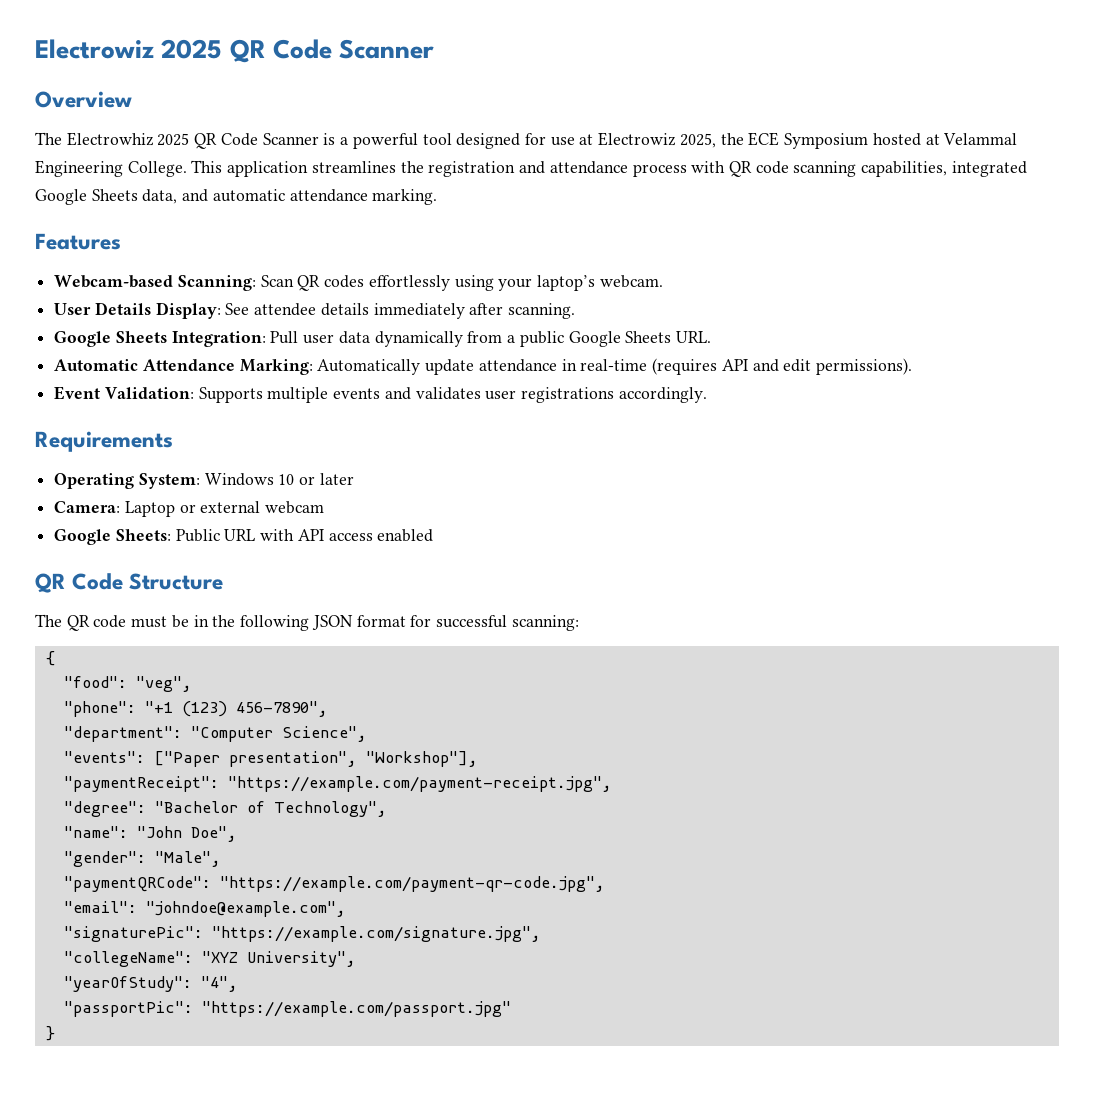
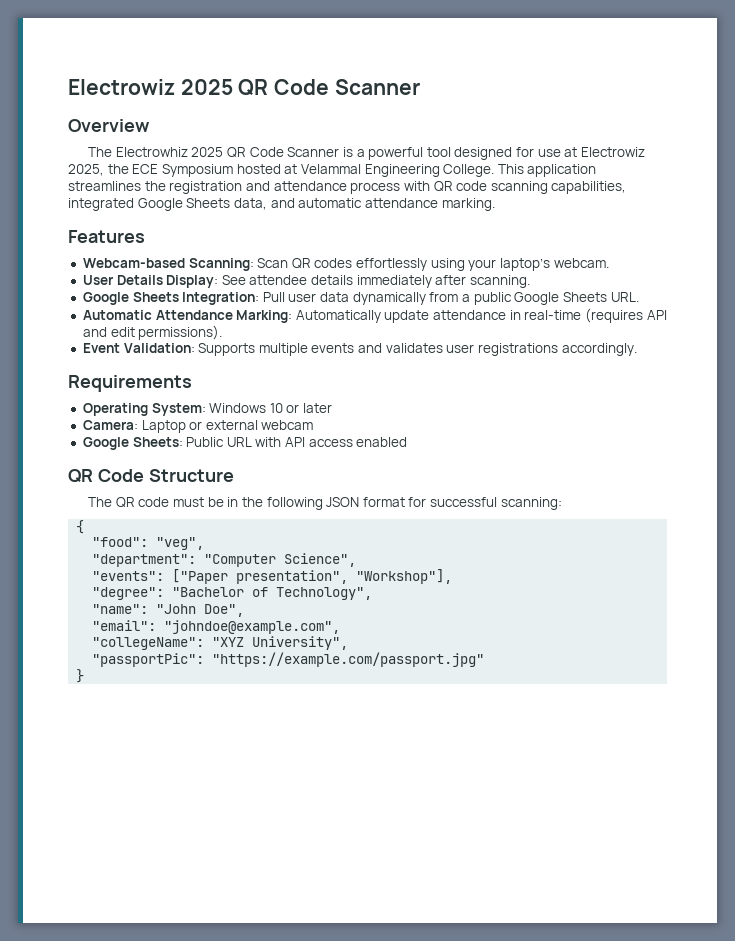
- "phone": "+1 (123) 456-7890",
- "paymentReceipt": "https://example.com/payment-receipt.jpg",
- "gender": "Male",
- "paymentQRCode": "https://example.com/payment-qr-code.jpg",
- "signaturePic": "https://example.com/signature.jpg",
- "yearOfStudy": "4",

